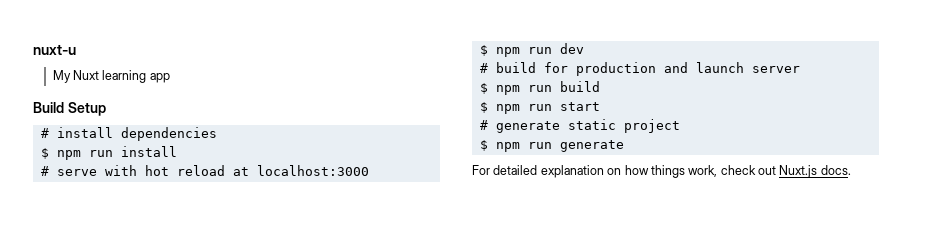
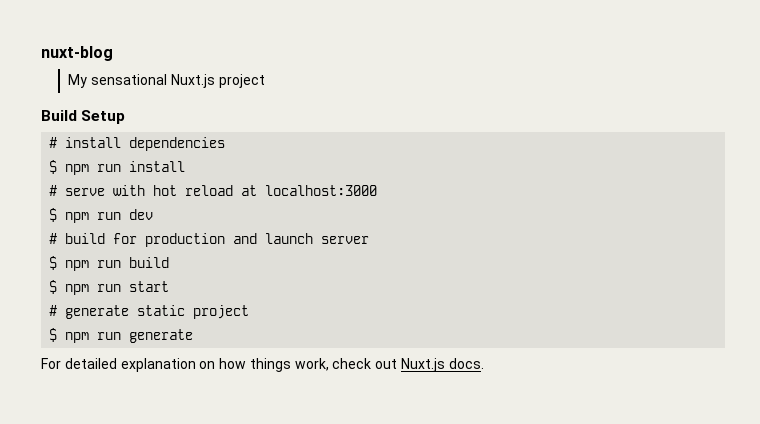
- nuxt-u
+ nuxt-blog
- My Nuxt learning app
+ My sensational Nuxt.js project

